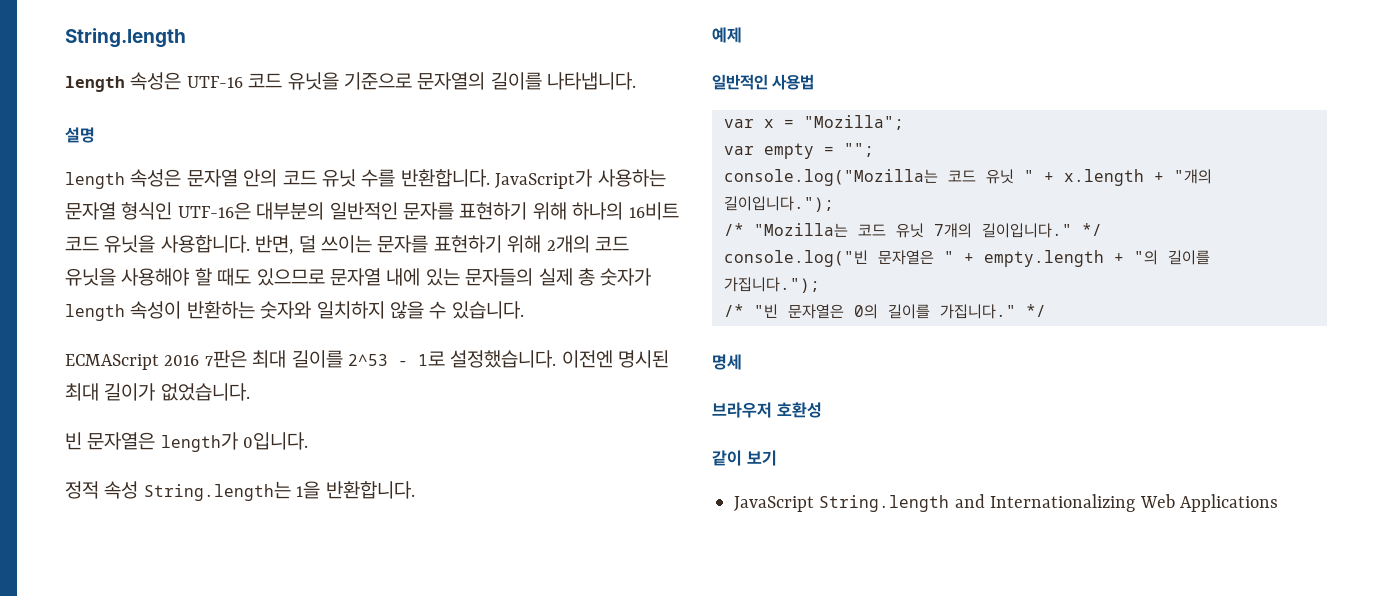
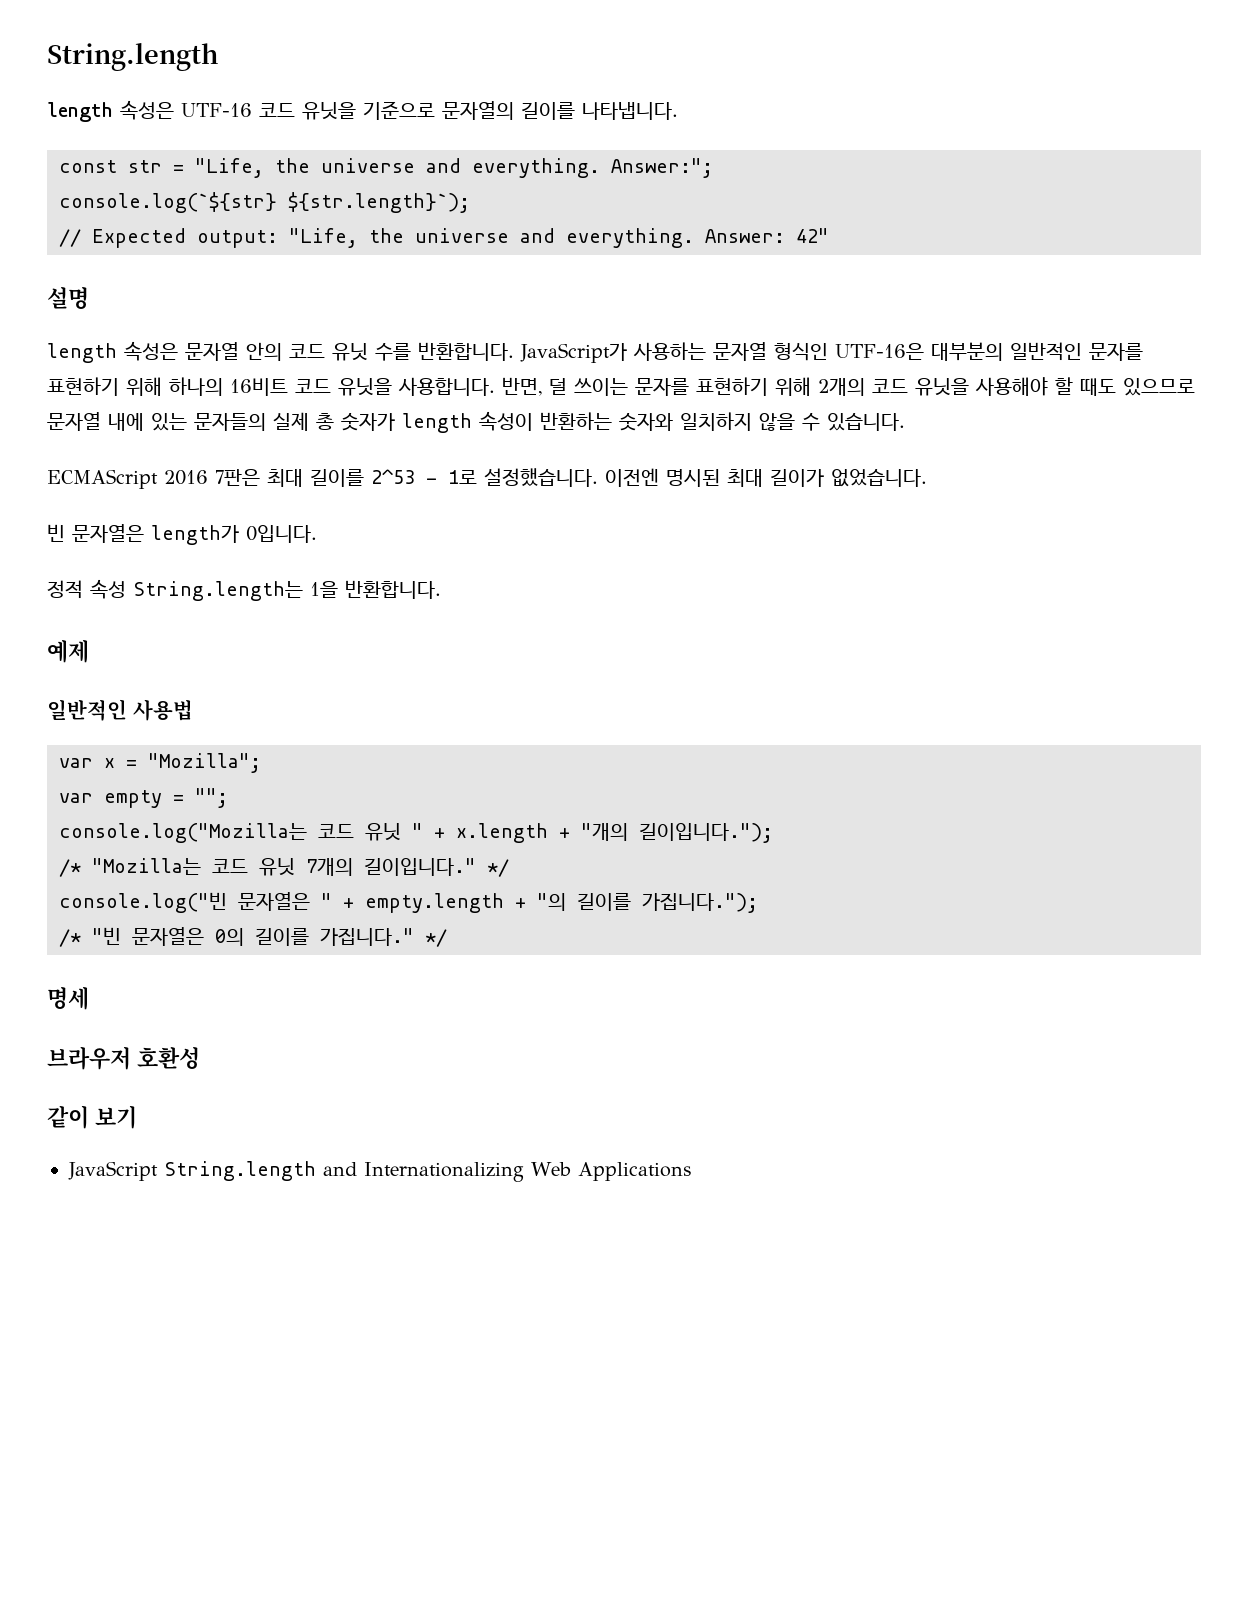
+ const str = "Life, the universe and everything. Answer:";
+ console.log(`${str} ${str.length}`);
+ // Expected output: "Life, the universe and everything. Answer: 42"

